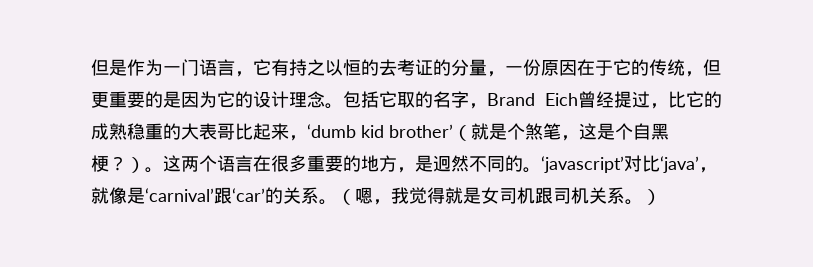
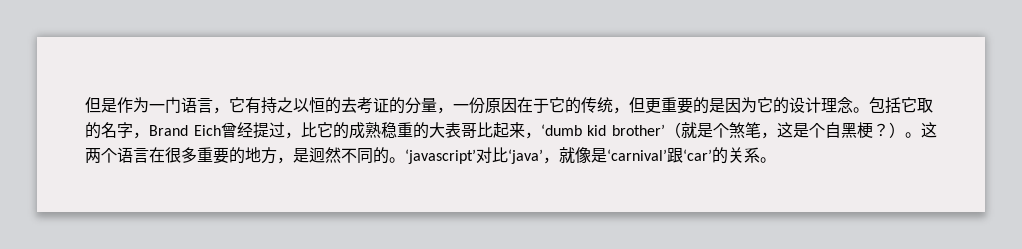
- （嗯，我觉得就是女司机跟司机关系。）

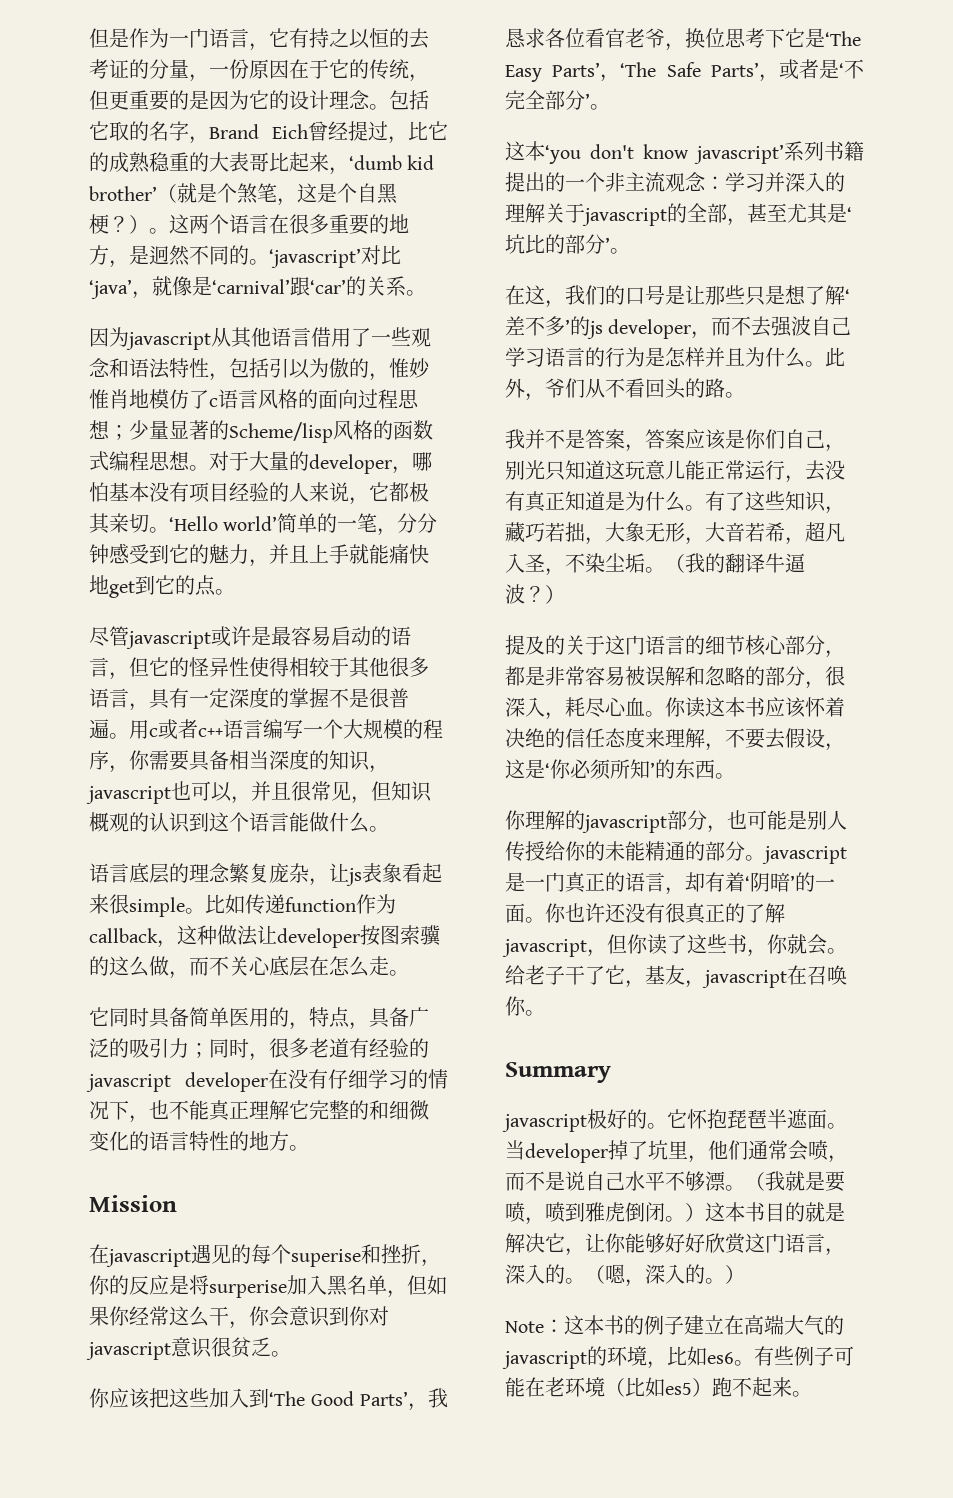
+ 因为javascript从其他语言借用了一些观念和语法特性，包括引以为傲的，惟妙惟肖地模仿了c语言风格的面向过程思想；少量显著的Scheme/lisp风格的函数式编程思想。对于大量的developer，哪怕基本没有项目经验的人来说，它都极其亲切。‘Hello world’简单的一笔，分分钟感受到它的魅力，并且上手就能痛快地get到它的点。
+ 尽管javascript或许是最容易启动的语言，但它的怪异性使得相较于其他很多语言，具有一定深度的掌握不是很普遍。用c或者c++语言编写一个大规模的程序，你需要具备相当深度的知识，javascript也可以，并且很常见，但知识概观的认识到这个语言能做什么。
+ 语言底层的理念繁复庞杂，让js表象看起来很simple。比如传递function作为callback，这种做法让developer按图索骥的这么做，而不关心底层在怎么走。
+ 它同时具备简单医用的，特点，具备广泛的吸引力；同时，很多老道有经验的javascript developer在没有仔细学习的情况下，也不能真正理解它完整的和细微变化的语言特性的地方。
+ Mission
+ 在javascript遇见的每个superise和挫折，你的反应是将surperise加入黑名单，但如果你经常这么干，你会意识到你对javascript意识很贫乏。
+ 你应该把这些加入到‘The Good Parts’，我恳求各位看官老爷，换位思考下它是‘The Easy Parts’，‘The Safe Parts’，或者是‘不完全部分’。
+ 这本‘you don't know javascript’系列书籍提出的一个非主流观念：学习并深入的理解关于javascript的全部，甚至尤其是‘坑比的部分’。
+ 在这，我们的口号是让那些只是想了解‘差不多’的js developer，而不去强波自己学习语言的行为是怎样并且为什么。此外，爷们从不看回头的路。
+ 我并不是答案，答案应该是你们自己，别光只知道这玩意儿能正常运行，去没有真正知道是为什么。有了这些知识，藏巧若拙，大象无形，大音若希，超凡入圣，不染尘垢。（我的翻译牛逼波？）
+ 提及的关于这门语言的细节核心部分，都是非常容易被误解和忽略的部分，很深入，耗尽心血。你读这本书应该怀着决绝的信任态度来理解，不要去假设，这是‘你必须所知’的东西。
+ 你理解的javascript部分，也可能是别人传授给你的未能精通的部分。javascript是一门真正的语言，却有着‘阴暗’的一面。你也许还没有很真正的了解javascript，但你读了这些书，你就会。给老子干了它，基友，javascript在召唤你。
+ Summary
+ javascript极好的。它怀抱琵琶半遮面。当developer掉了坑里，他们通常会喷，而不是说自己水平不够漂。（我就是要喷，喷到雅虎倒闭。）这本书目的就是解决它，让你能够好好欣赏这门语言，深入的。（嗯，深入的。）
+ Note：这本书的例子建立在高端大气的javascript的环境，比如es6。有些例子可能在老环境（比如es5）跑不起来。

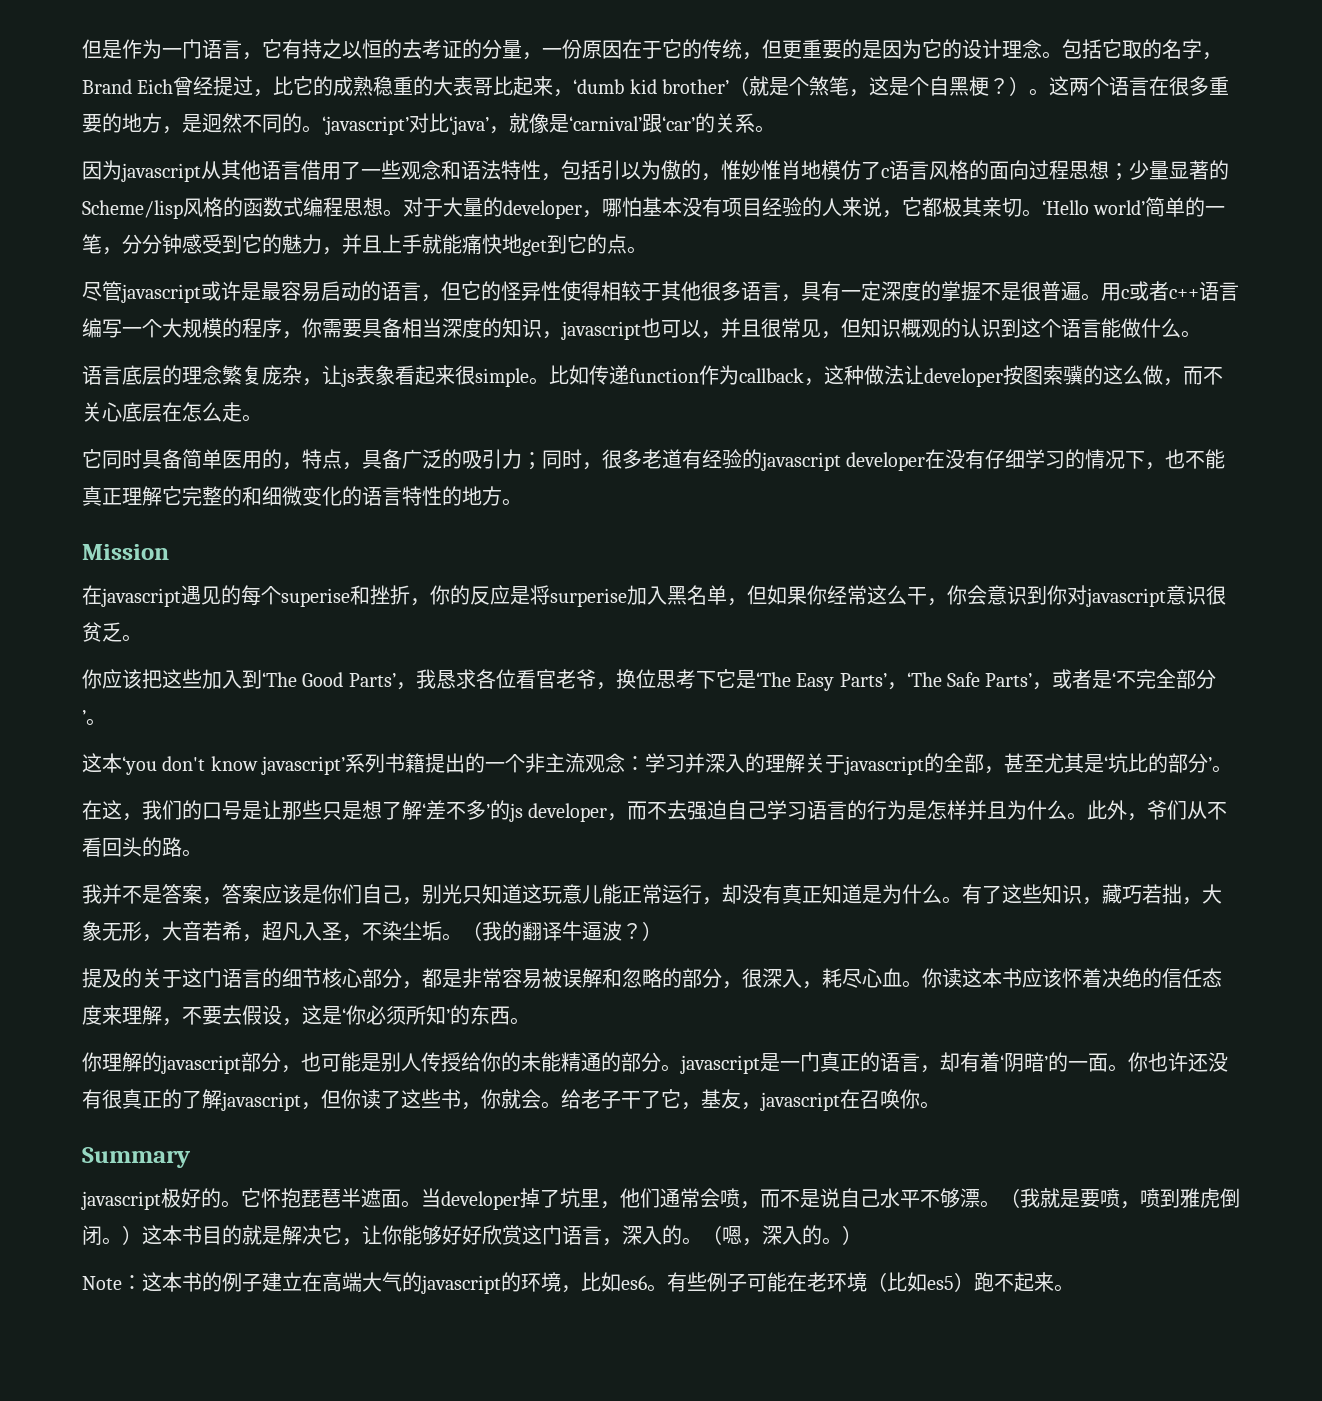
- 在这，我们的口号是让那些只是想了解‘差不多’的js developer，而不去强波自己学习语言的行为是怎样并且为什么。
+ 在这，我们的口号是让那些只是想了解‘差不多’的js developer，而不去强迫自己学习语言的行为是怎样并且为什么。
- 我并不是答案，答案应该是你们自己，别光只知道这玩意儿能正常运行，去没有真正知道是为什么。
+ 我并不是答案，答案应该是你们自己，别光只知道这玩意儿能正常运行，却没有真正知道是为什么。

